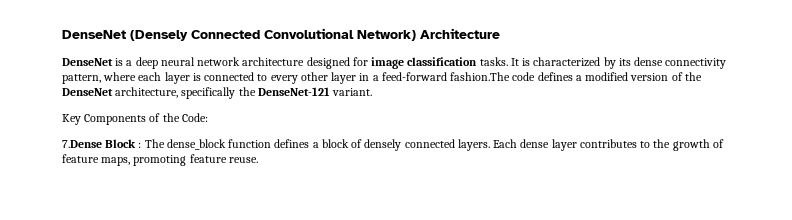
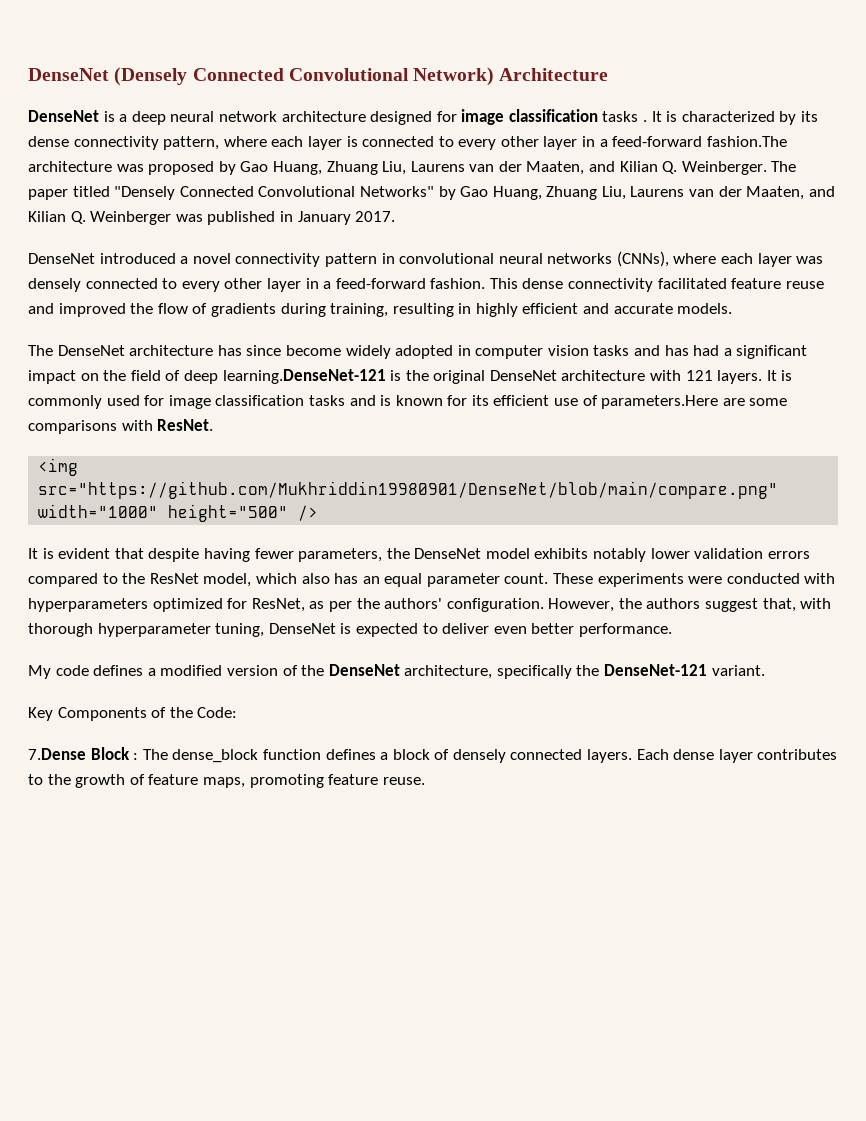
- DenseNet is a deep neural network architecture designed for image classification tasks.
+ DenseNet is a deep neural network architecture designed for image classification tasks .
- It is characterized by its dense connectivity pattern, where each layer is connected to every other layer in a feed-forward fashion.The code defines a modified version of the DenseNet architecture, specifically the DenseNet-121 variant.
+ It is characterized by its dense connectivity pattern, where each layer is connected to every other layer in a feed-forward fashion.The architecture was proposed by Gao Huang, Zhuang Liu, Laurens van der Maaten, and Kilian Q. Weinberger. The paper titled "Densely Connected Convolutional Networks" by Gao Huang, Zhuang Liu, Laurens van der Maaten, and Kilian Q. Weinberger was published in January 2017.
+ DenseNet introduced a novel connectivity pattern in convolutional neural networks (CNNs), where each layer was densely connected to every other layer in a feed-forward fashion. This dense connectivity facilitated feature reuse and improved the flow of gradients during training, resulting in highly efficient and accurate models.
+ The DenseNet architecture has since become widely adopted in computer vision tasks and has had a significant impact on the field of deep learning.DenseNet-121 is the original DenseNet architecture with 121 layers. It is commonly used for image classification tasks and is known for its efficient use of parameters.Here are some comparisons with ResNet.
+ <img src="https://github.com/Mukhriddin19980901/DenseNet/blob/main/compare.png" width="1000" height="500" />
+ It is evident that despite having fewer parameters, the DenseNet model exhibits notably lower validation errors compared to the ResNet model, which also has an equal parameter count. These experiments were conducted with hyperparameters optimized for ResNet, as per the authors' configuration. However, the authors suggest that, with thorough hyperparameter tuning, DenseNet is expected to deliver even better performance.
+ My code defines a modified version of the DenseNet architecture, specifically the DenseNet-121 variant.

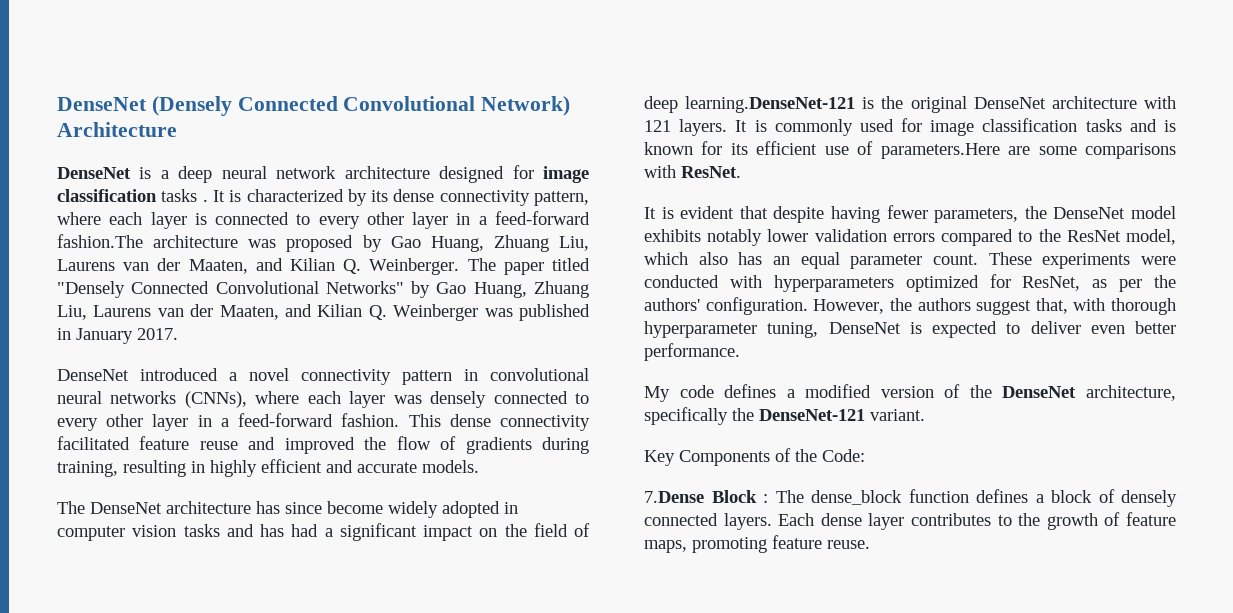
- <img src="https://github.com/Mukhriddin19980901/DenseNet/blob/main/compare.png" width="1000" height="500" />

